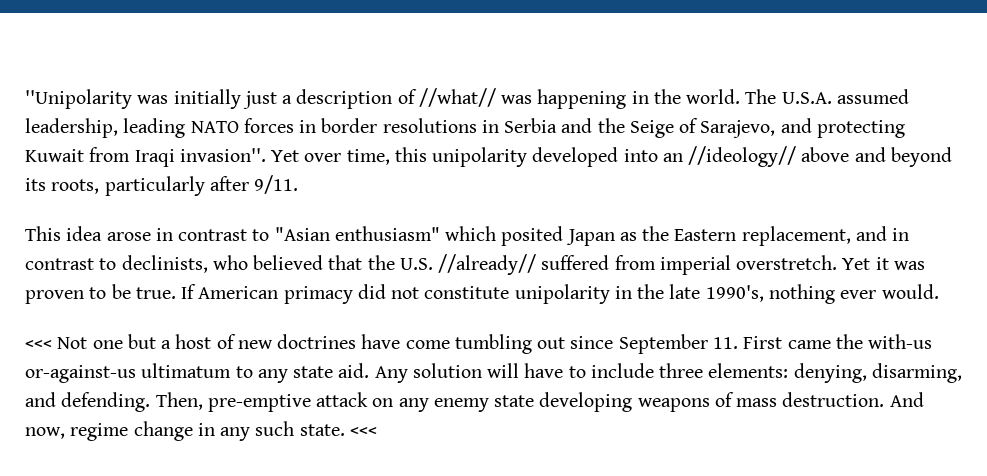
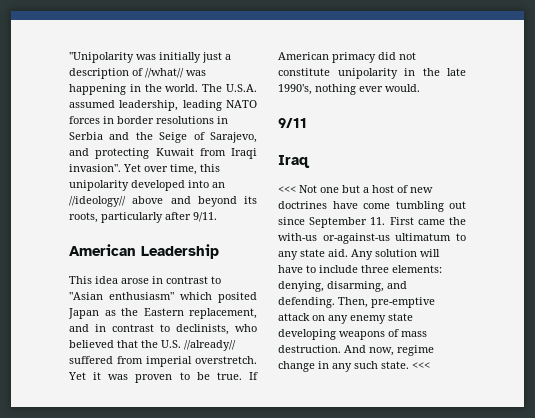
+ American Leadership
+ 9/11
+ Iraq

